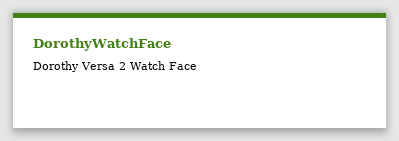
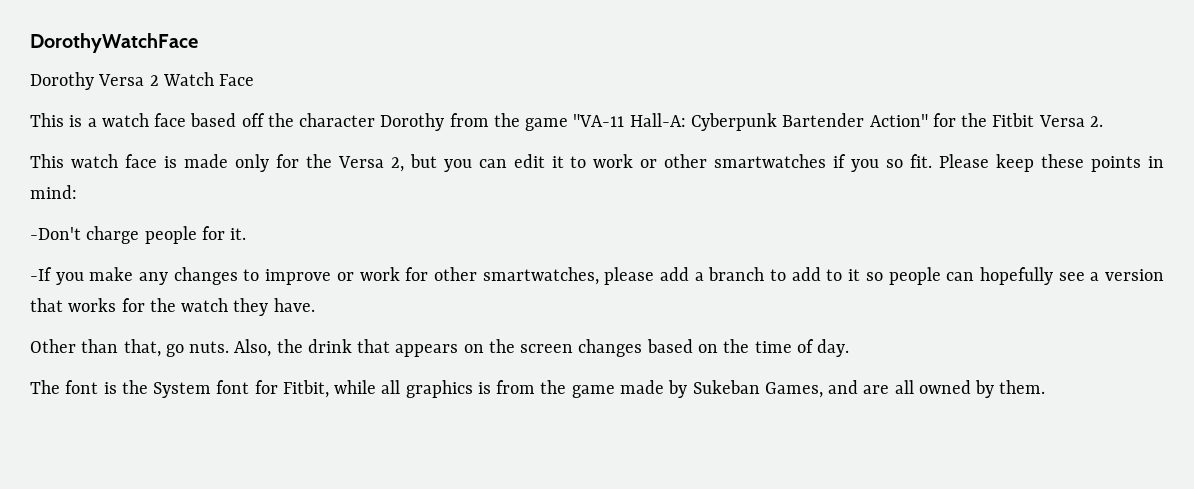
+ This is a watch face based off the character Dorothy from the game "VA-11 Hall-A: Cyberpunk Bartender Action" for the Fitbit Versa 2.
+ This watch face is made only for the Versa 2, but you can edit it to work or other smartwatches if you so fit. Please keep these points in mind:
+ -Don't charge people for it.
+ -If you make any changes to improve or work for other smartwatches, please add a branch to add to it so people can hopefully see a version that works for the watch they have.
+ Other than that, go nuts. Also, the drink that appears on the screen changes based on the time of day.
+ The font is the System font for Fitbit, while all graphics is from the game made by Sukeban Games, and are all owned by them.

